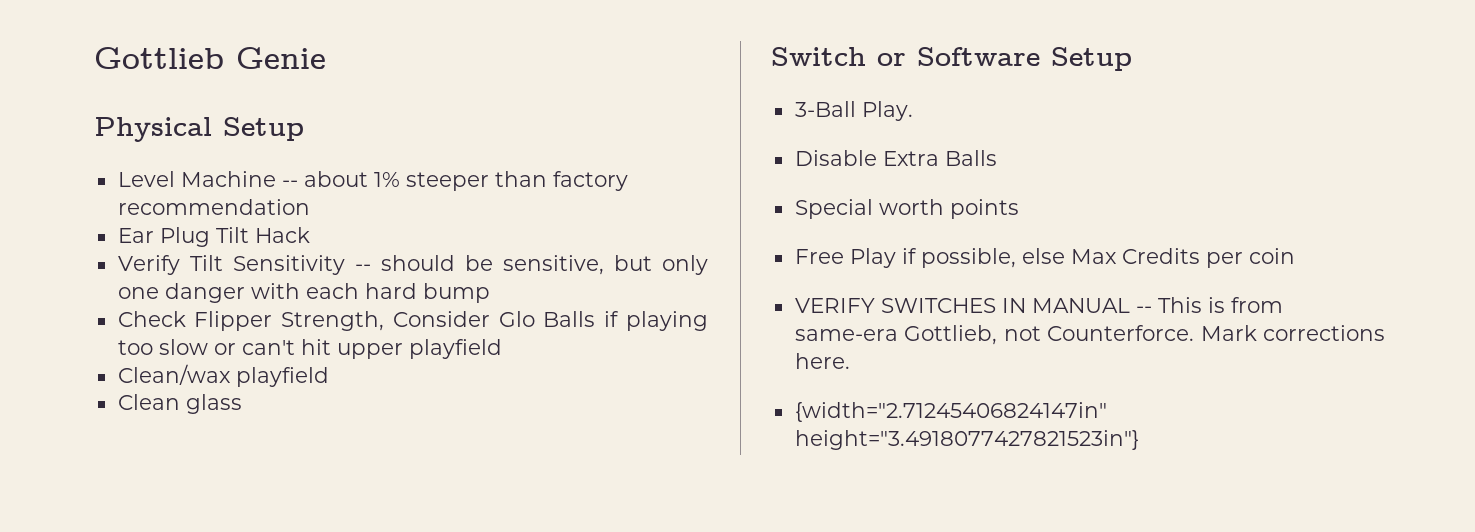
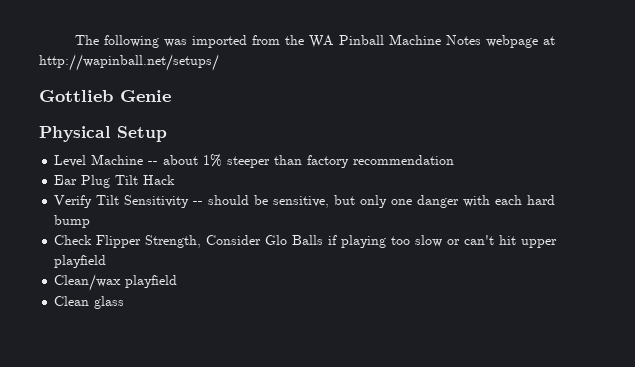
+ The following was imported from the WA Pinball Machine Notes webpage at http://wapinball.net/setups/
- Switch or Software Setup
- 3-Ball Play.
- Disable Extra Balls
- Special worth points
- Free Play if possible, else Max Credits per coin
- VERIFY SWITCHES IN MANUAL -- This is from same-era Gottlieb, not Counterforce. Mark corrections here.
- {width="2.71245406824147in" height="3.4918077427821523in"}

